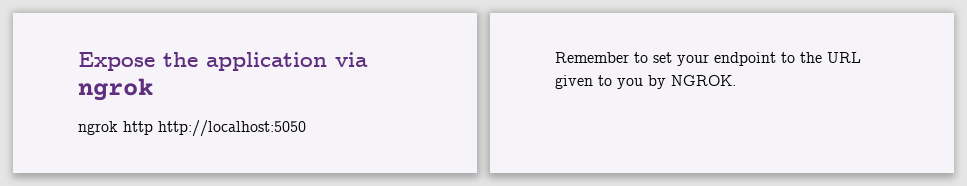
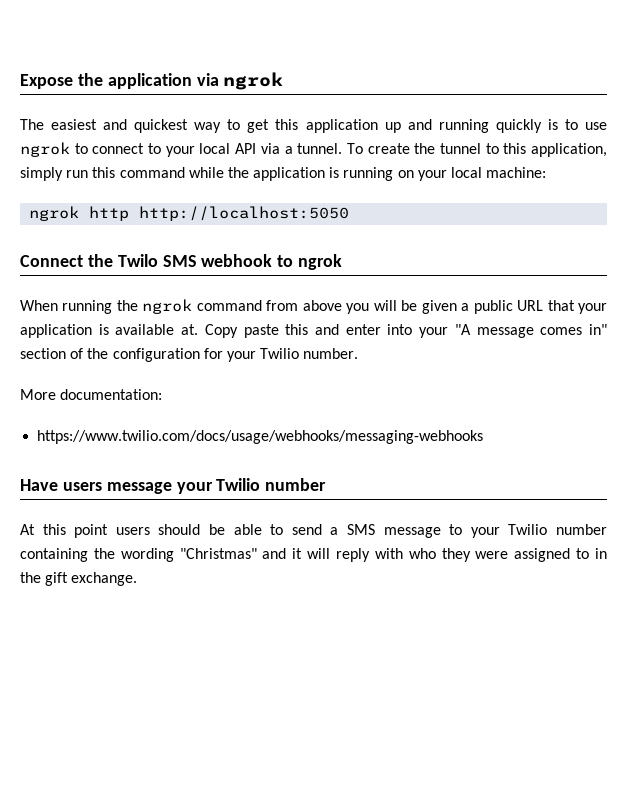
+ The easiest and quickest way to get this application up and running quickly is to use ngrok to connect to your local API via a tunnel. To create the tunnel to this application, simply run this command while the application is running on your local machine:
  ngrok http http://localhost:5050
- Remember to set your endpoint to the URL given to you by NGROK.
+ Connect the Twilo SMS webhook to ngrok
+ When running the ngrok command from above you will be given a public URL that your application is available at. Copy paste this and enter into your "A message comes in" section of the configuration for your Twilio number.
+ More documentation:
+ https://www.twilio.com/docs/usage/webhooks/messaging-webhooks
+ Have users message your Twilio number
+ At this point users should be able to send a SMS message to your Twilio number containing the wording "Christmas" and it will reply with who they were assigned to in the gift exchange.

